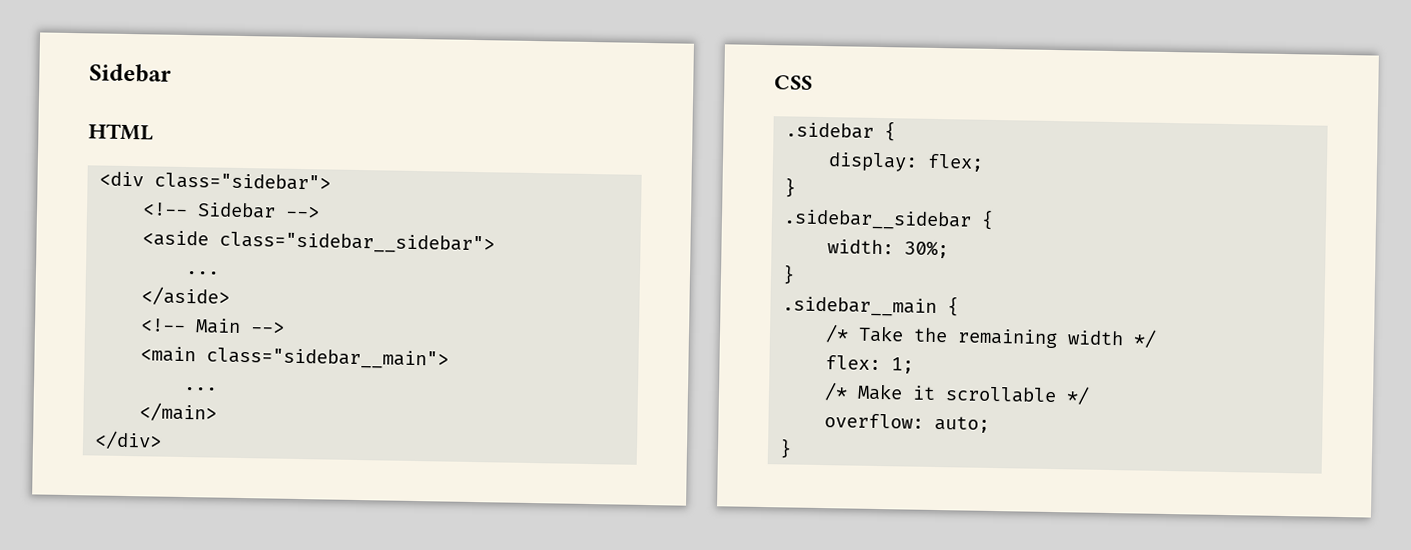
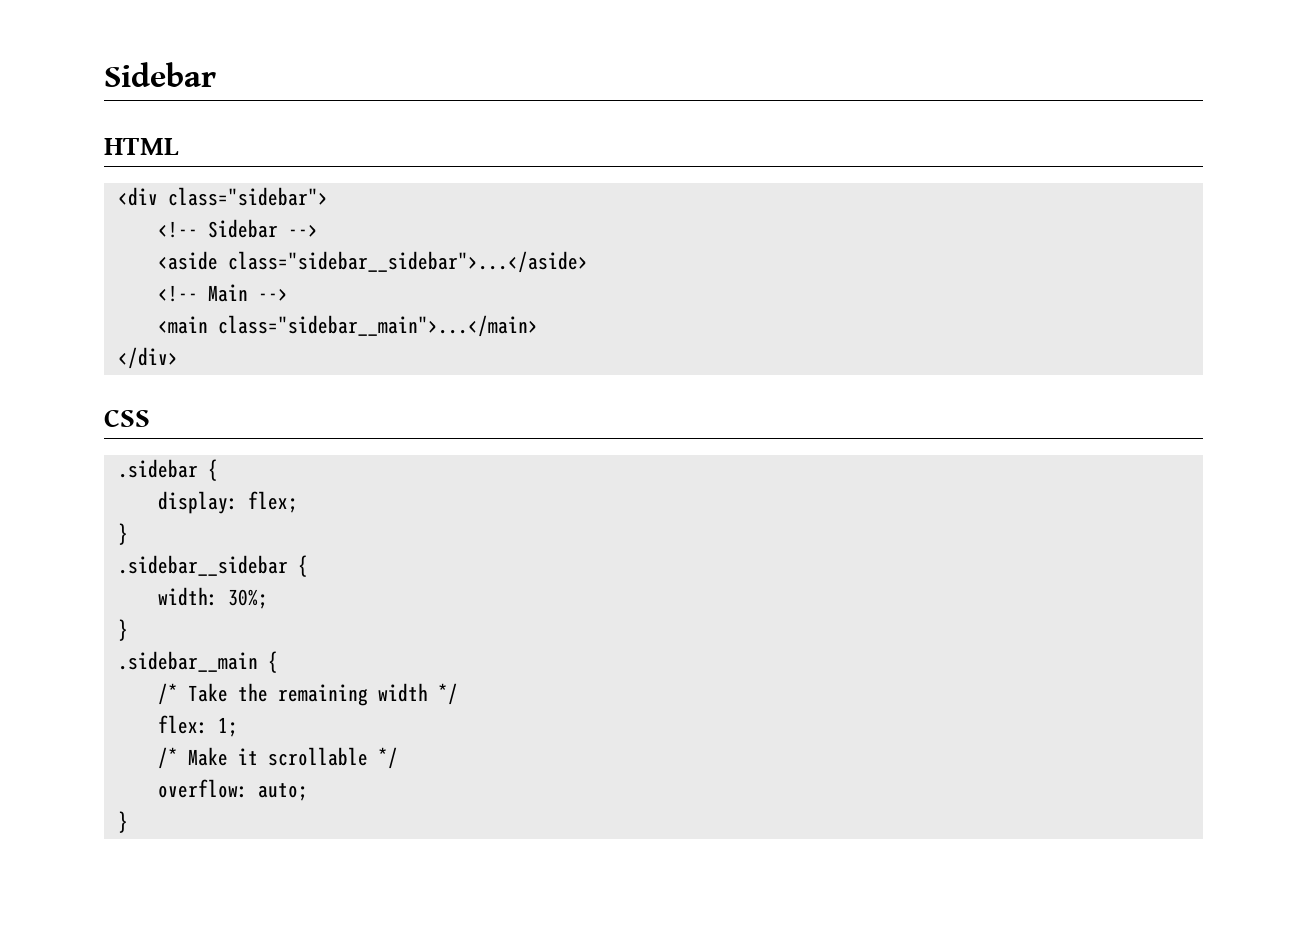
- <aside class="sidebar__sidebar">
- ...
- </aside>
+ <aside class="sidebar__sidebar">...</aside>
- <main class="sidebar__main">
- ...
- </main>
+ <main class="sidebar__main">...</main>

